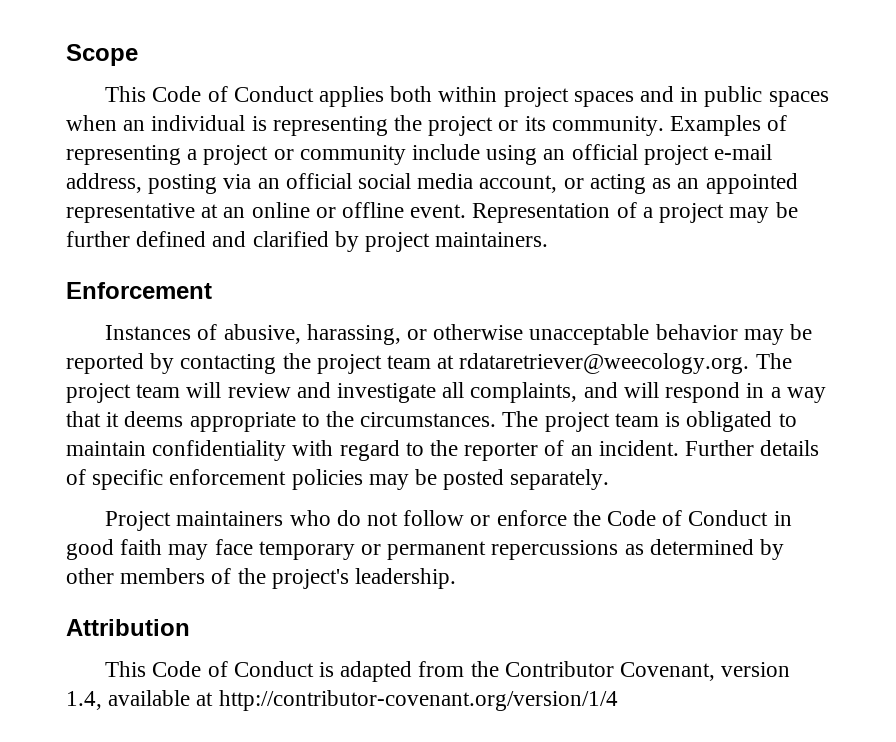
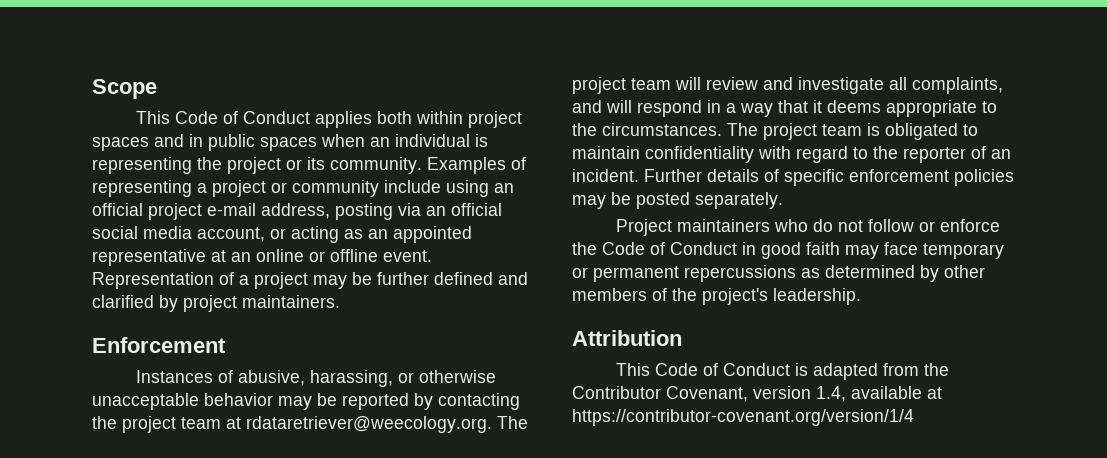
- This Code of Conduct is adapted from the Contributor Covenant, version 1.4, available at http://contributor-covenant.org/version/1/4
+ This Code of Conduct is adapted from the Contributor Covenant, version 1.4, available at https://contributor-covenant.org/version/1/4

